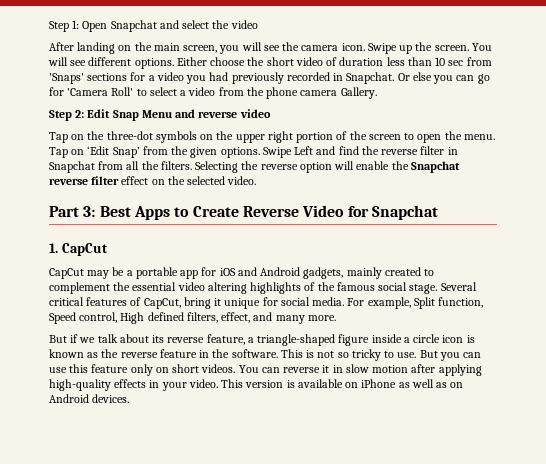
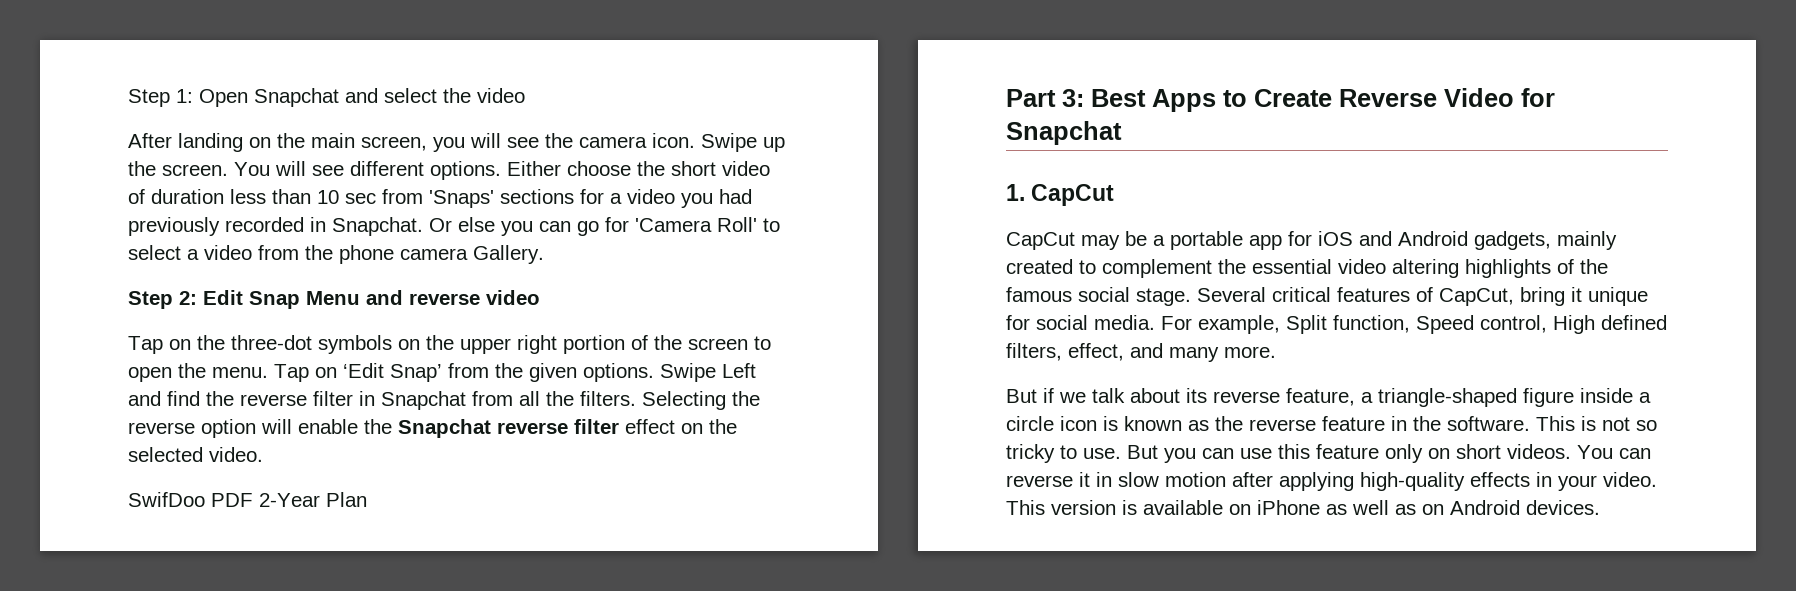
+ SwifDoo PDF 2-Year Plan

